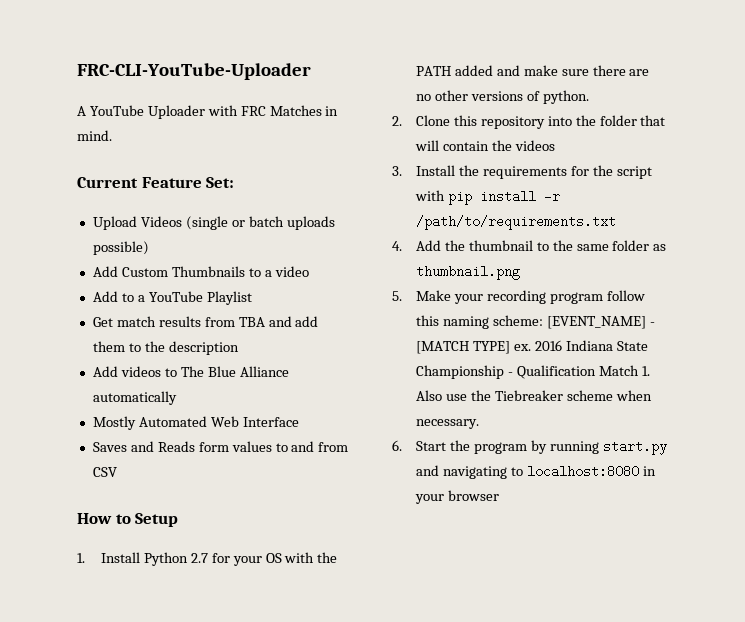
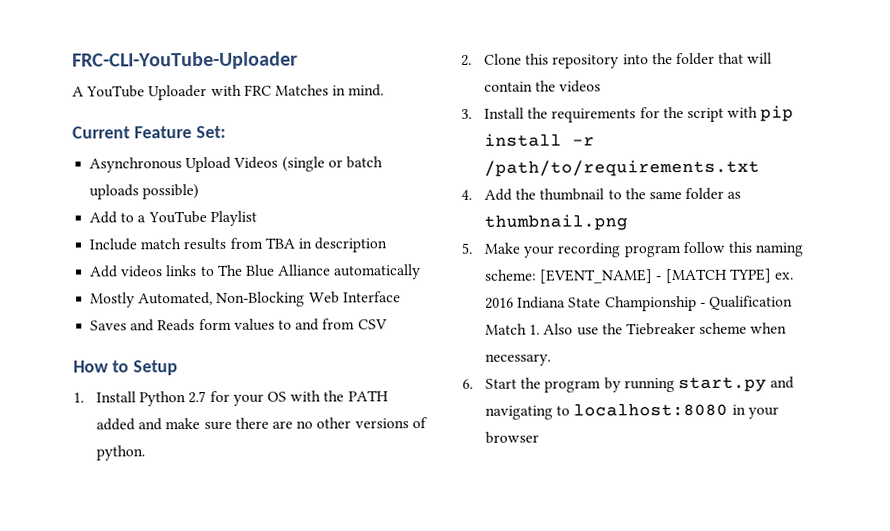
- Upload Videos (single or batch uploads possible)
+ Asynchronous Upload Videos (single or batch uploads possible)
- Add Custom Thumbnails to a video
- Get match results from TBA and add them to the description
+ Include match results from TBA in description
- Add videos to The Blue Alliance automatically
+ Add videos links to The Blue Alliance automatically
- Mostly Automated Web Interface
+ Mostly Automated, Non-Blocking Web Interface

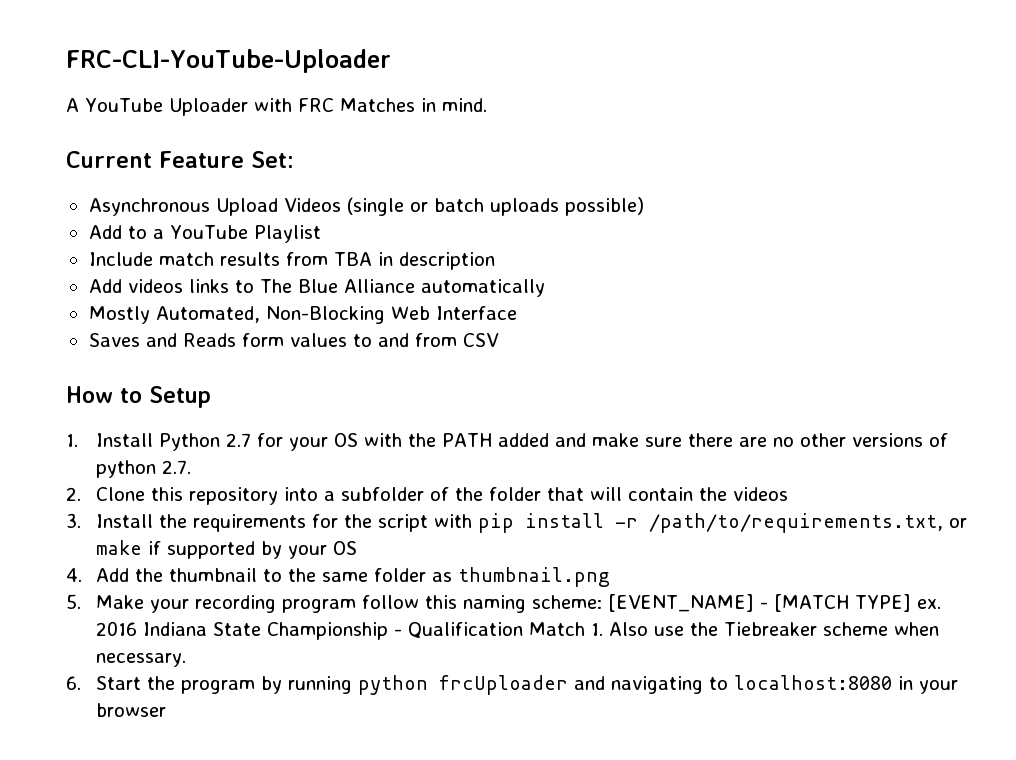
- 1. Install Python 2.7 for your OS with the PATH added and make sure there are no other versions of python.
+ 1. Install Python 2.7 for your OS with the PATH added and make sure there are no other versions of python 2.7.
- 2. Clone this repository into the folder that will contain the videos
+ 2. Clone this repository into a subfolder of the folder that will contain the videos
- 3. Install the requirements for the script with pip install -r /path/to/requirements.txt
+ 3. Install the requirements for the script with pip install -r /path/to/requirements.txt, or make if supported by your OS
- 6. Start the program by running start.py and navigating to localhost:8080 in your browser
+ 6. Start the program by running python frcUploader and navigating to localhost:8080 in your browser

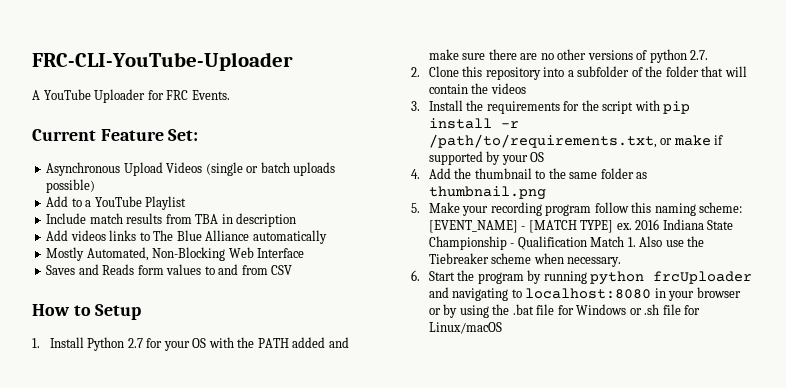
- A YouTube Uploader with FRC Matches in mind.
+ A YouTube Uploader for FRC Events.
- 6. Start the program by running python frcUploader and navigating to localhost:8080 in your browser
+ 6. Start the program by running python frcUploader and navigating to localhost:8080 in your browser or by using the .bat file for Windows or .sh file for Linux/macOS

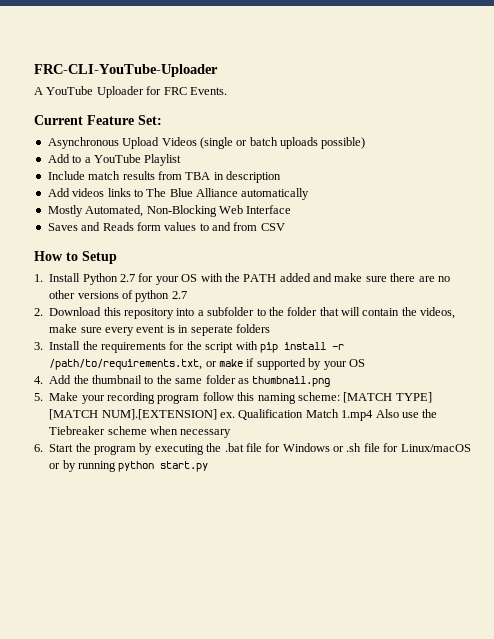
- 1. Install Python 2.7 for your OS with the PATH added and make sure there are no other versions of python 2.7.
+ 1. Install Python 2.7 for your OS with the PATH added and make sure there are no other versions of python 2.7
- 2. Clone this repository into a subfolder of the folder that will contain the videos
+ 2. Download this repository into a subfolder to the folder that will contain the videos, make sure every event is in seperate folders
- 5. Make your recording program follow this naming scheme: [EVENT_NAME] - [MATCH TYPE] ex. 2016 Indiana State Championship - Qualification Match 1. Also use the Tiebreaker scheme when necessary.
+ 5. Make your recording program follow this naming scheme: [MATCH TYPE] [MATCH NUM].[EXTENSION] ex. Qualification Match 1.mp4 Also use the Tiebreaker scheme when necessary
- 6. Start the program by running python frcUploader and navigating to localhost:8080 in your browser or by using the .bat file for Windows or .sh file for Linux/macOS
+ 6. Start the program by executing the .bat file for Windows or .sh file for Linux/macOS or by running python start.py

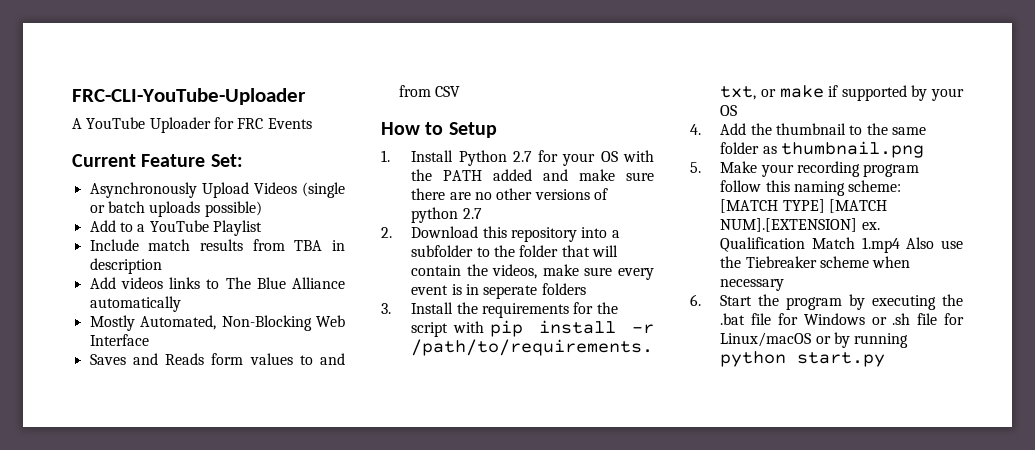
- A YouTube Uploader for FRC Events.
+ A YouTube Uploader for FRC Events
- Asynchronous Upload Videos (single or batch uploads possible)
+ Asynchronously Upload Videos (single or batch uploads possible)

